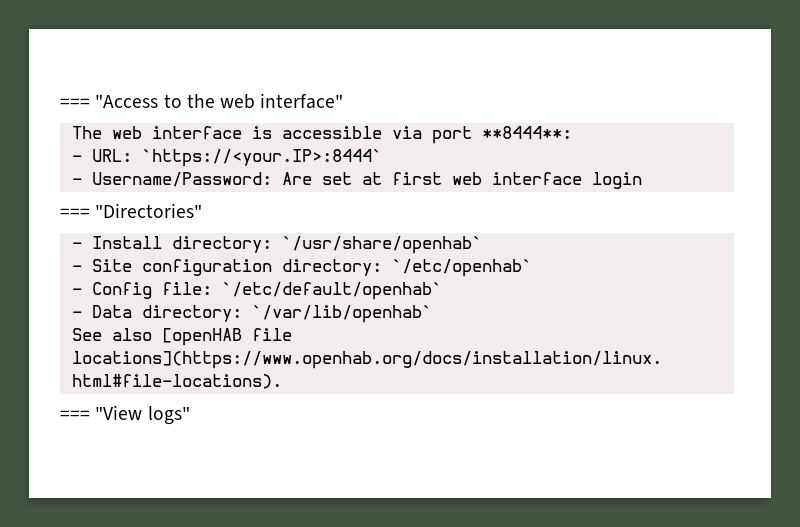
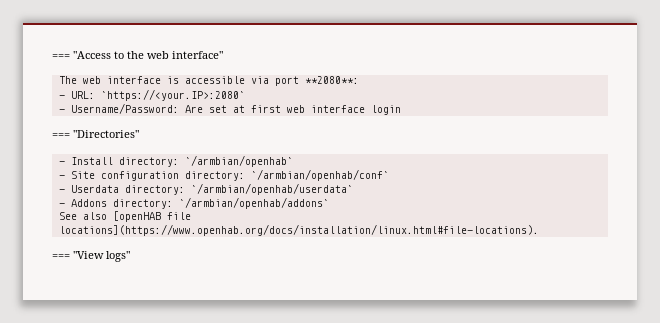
- The web interface is accessible via port **8444**:
+ The web interface is accessible via port **2080**:
- - URL: `https://<your.IP>:8444`
+ - URL: `https://<your.IP>:2080`
- - Install directory: `/usr/share/openhab`
+ - Install directory: `/armbian/openhab`
- - Site configuration directory: `/etc/openhab`
- - Config file: `/etc/default/openhab`
- - Data directory: `/var/lib/openhab`
+ - Site configuration directory: `/armbian/openhab/conf`
+ - Userdata directory: `/armbian/openhab/userdata`
+ - Addons directory: `/armbian/openhab/addons`

